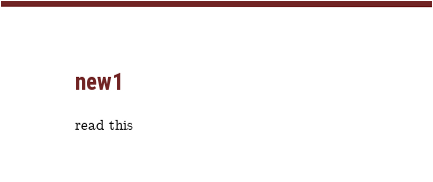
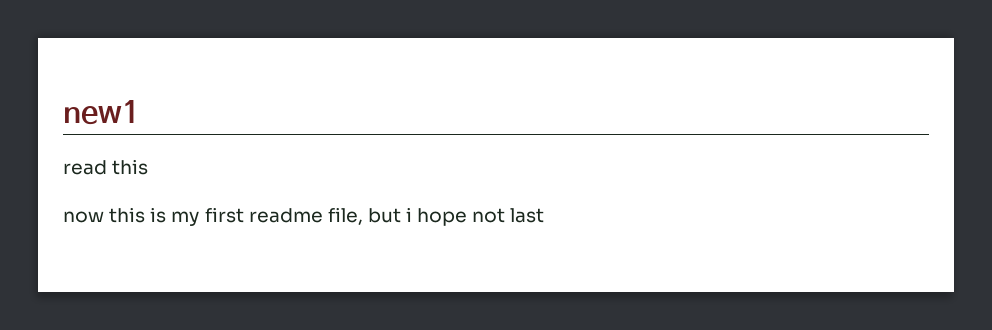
+ now this is my first readme file, but i hope not last

